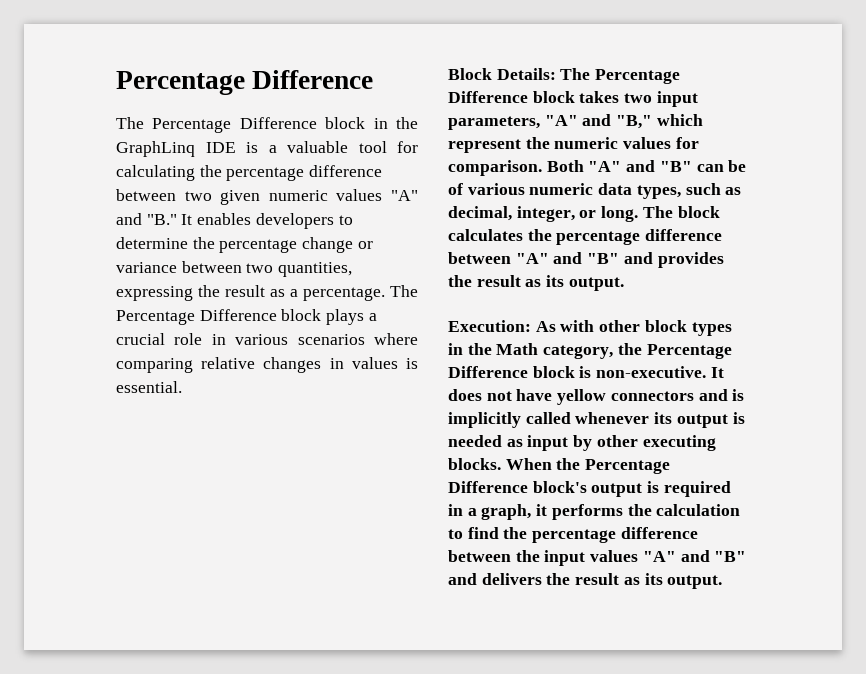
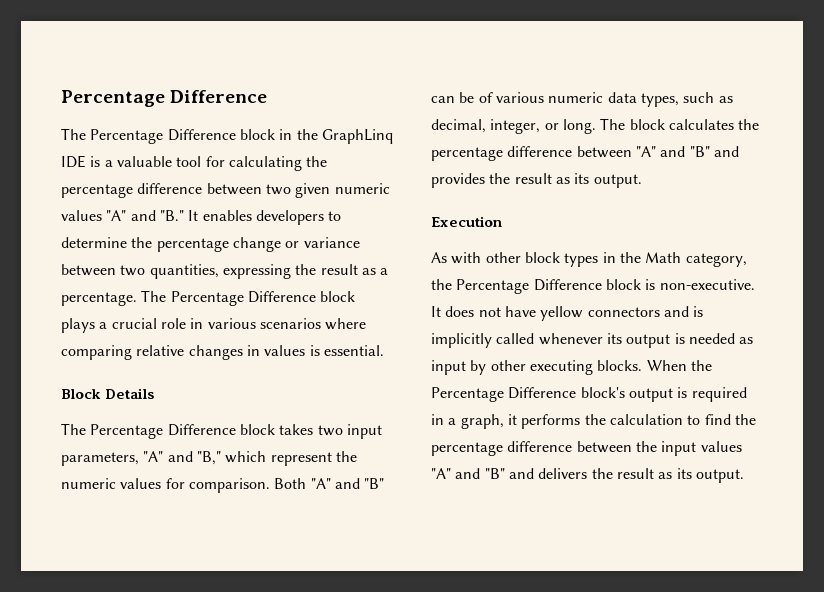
- Block Details: The Percentage Difference block takes two input parameters, "A" and "B," which represent the numeric values for comparison.
+ Block Details
+ The Percentage Difference block takes two input parameters, "A" and "B," which represent the numeric values for comparison.
- Execution: As with other block types in the Math category, the Percentage Difference block is non-executive.
+ Execution
+ As with other block types in the Math category, the Percentage Difference block is non-executive.

